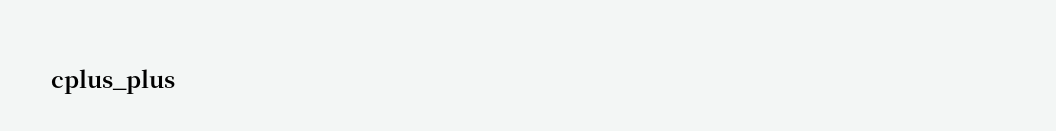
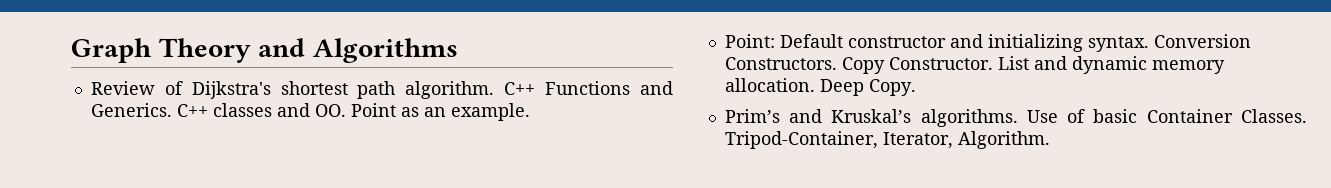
- cplus_plus
+ Graph Theory and Algorithms
+ Review of Dijkstra's shortest path algorithm. C++ Functions and Generics. C++ classes and OO. Point as an example.
+ Point: Default constructor and initializing syntax. Conversion Constructors. Copy Constructor. List and dynamic memory allocation. Deep Copy.
+ Prim’s and Kruskal’s algorithms. Use of basic Container Classes. Tripod-Container, Iterator, Algorithm.

